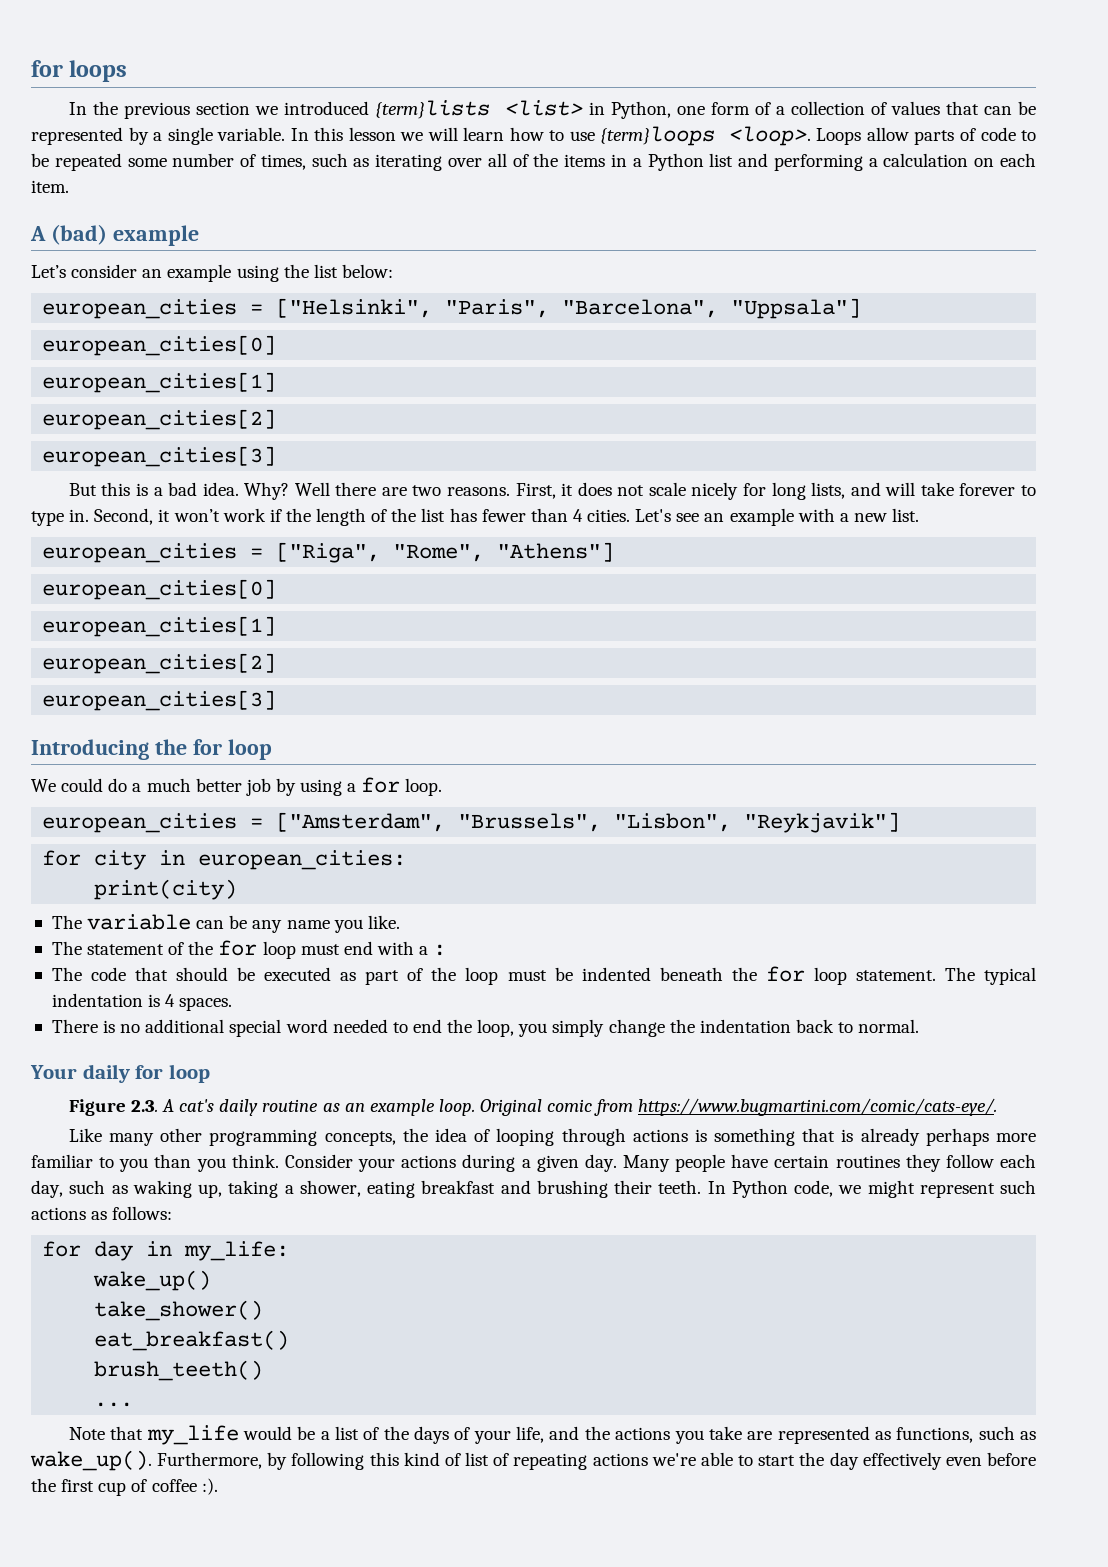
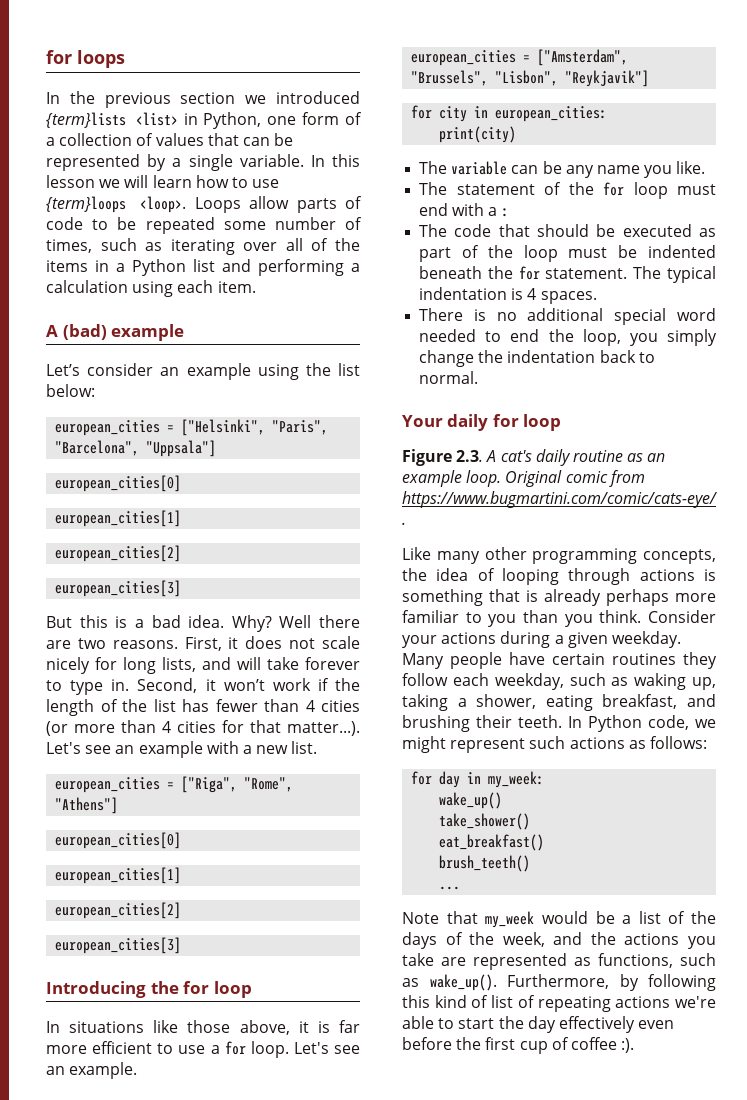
- Loops allow parts of code to be repeated some number of times, such as iterating over all of the items in a Python list and performing a calculation on each item.
+ Loops allow parts of code to be repeated some number of times, such as iterating over all of the items in a Python list and performing a calculation using each item.
- Second, it won’t work if the length of the list has fewer than 4 cities. Let's see an example with a new list.
+ Second, it won’t work if the length of the list has fewer than 4 cities (or more than 4 cities for that matter...). Let's see an example with a new list.
- We could do a much better job by using a for loop.
+ In situations like those above, it is far more efficient to use a for loop. Let's see an example.
- The code that should be executed as part of the loop must be indented beneath the for loop statement.
+ The code that should be executed as part of the loop must be indented beneath the for statement.
- Consider your actions during a given day.
+ Consider your actions during a given weekday.
- Many people have certain routines they follow each day, such as waking up, taking a shower, eating breakfast and brushing their teeth.
+ Many people have certain routines they follow each weekday, such as waking up, taking a shower, eating breakfast, and brushing their teeth.
- for day in my_life:
+ for day in my_week:
- Note that my_life would be a list of the days of your life, and the actions you take are represented as functions, such as wake_up().
+ Note that my_week would be a list of the days of the week, and the actions you take are represented as functions, such as wake_up().

